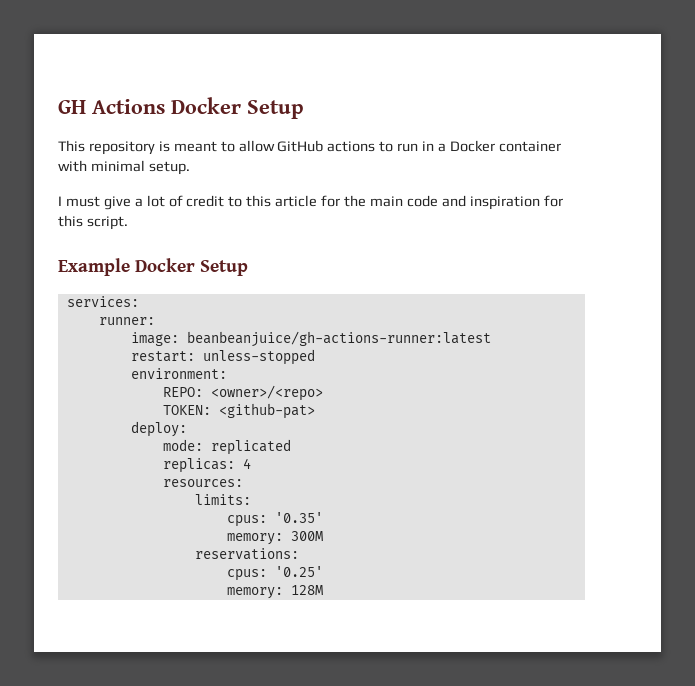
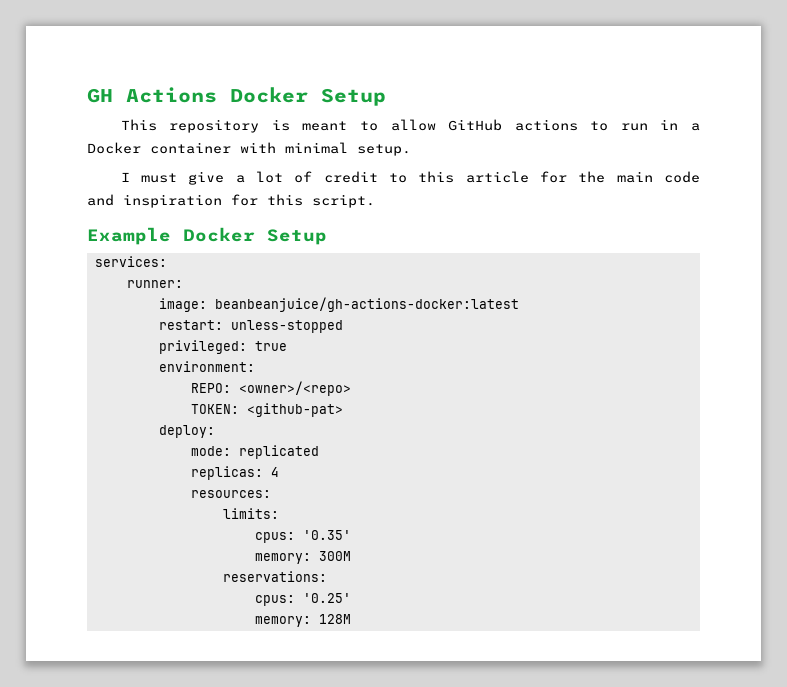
- image: beanbeanjuice/gh-actions-runner:latest
+ image: beanbeanjuice/gh-actions-docker:latest
+ privileged: true

